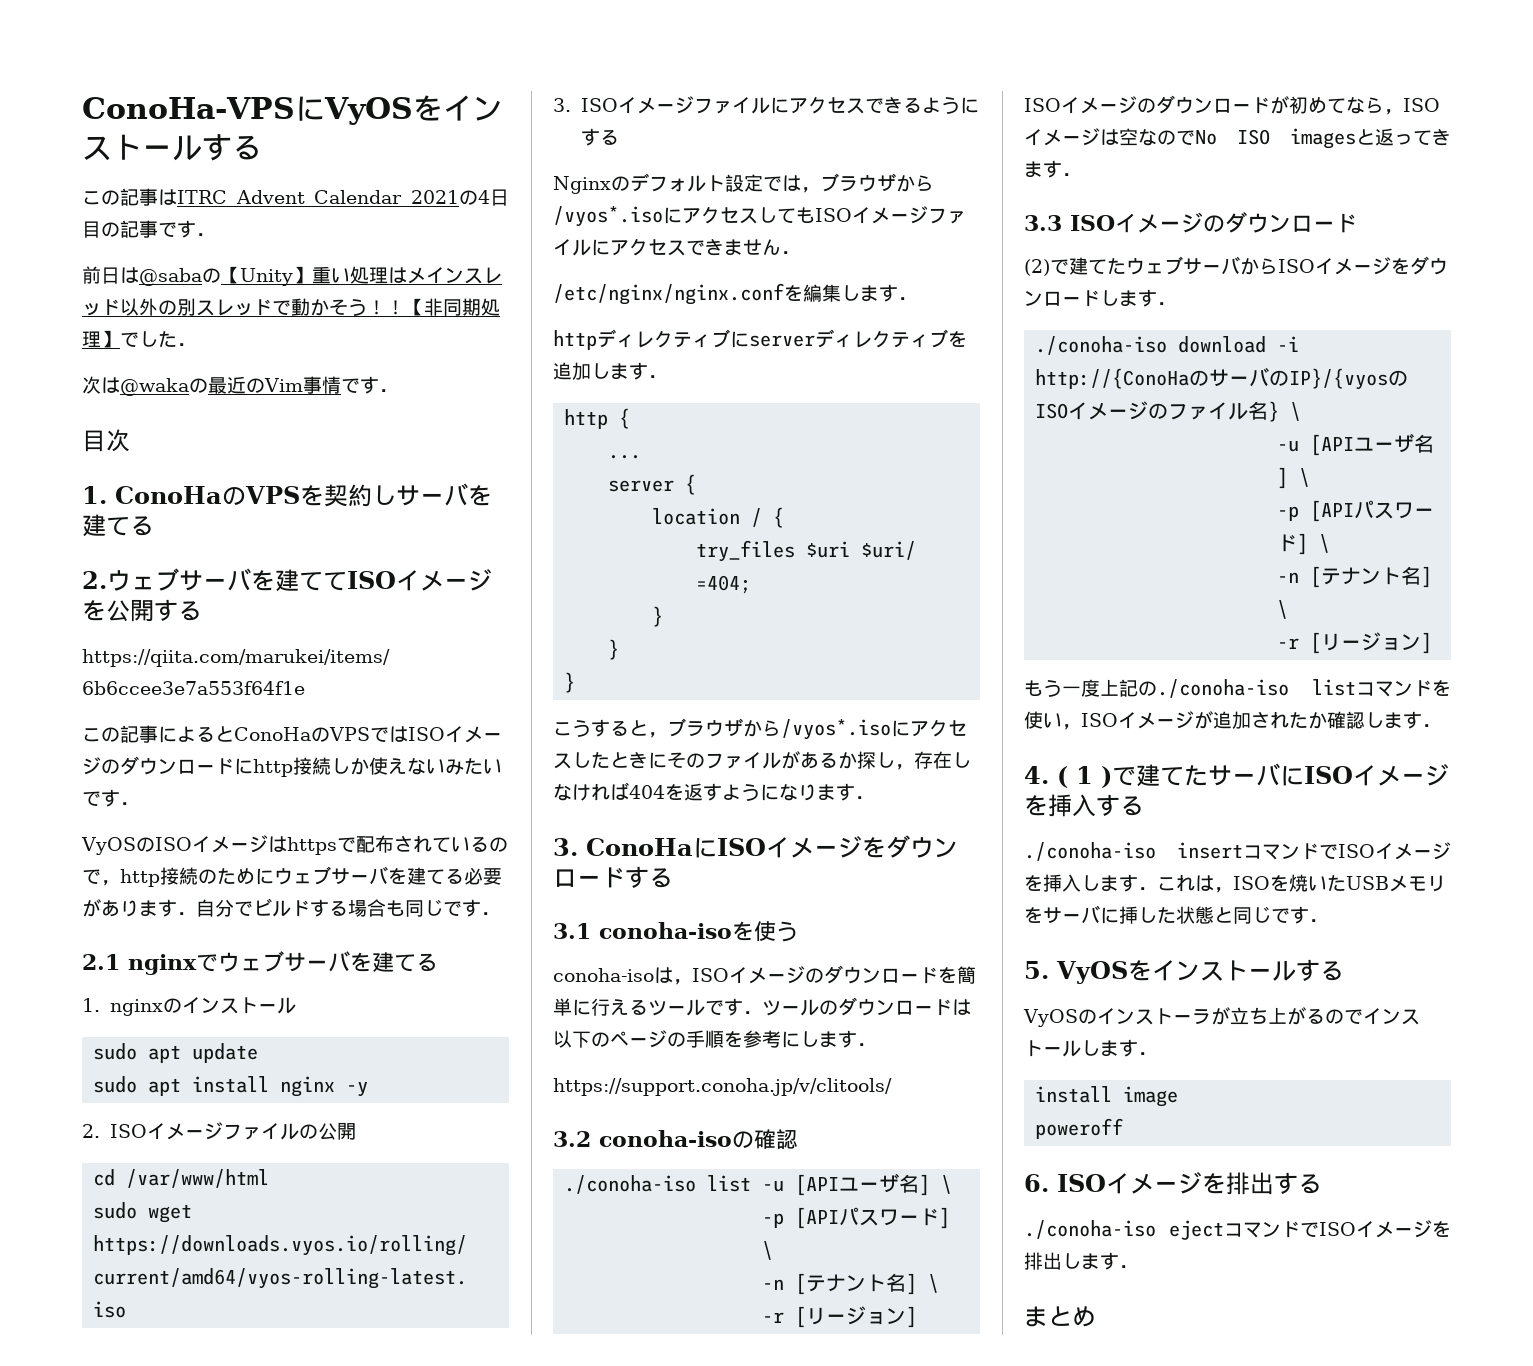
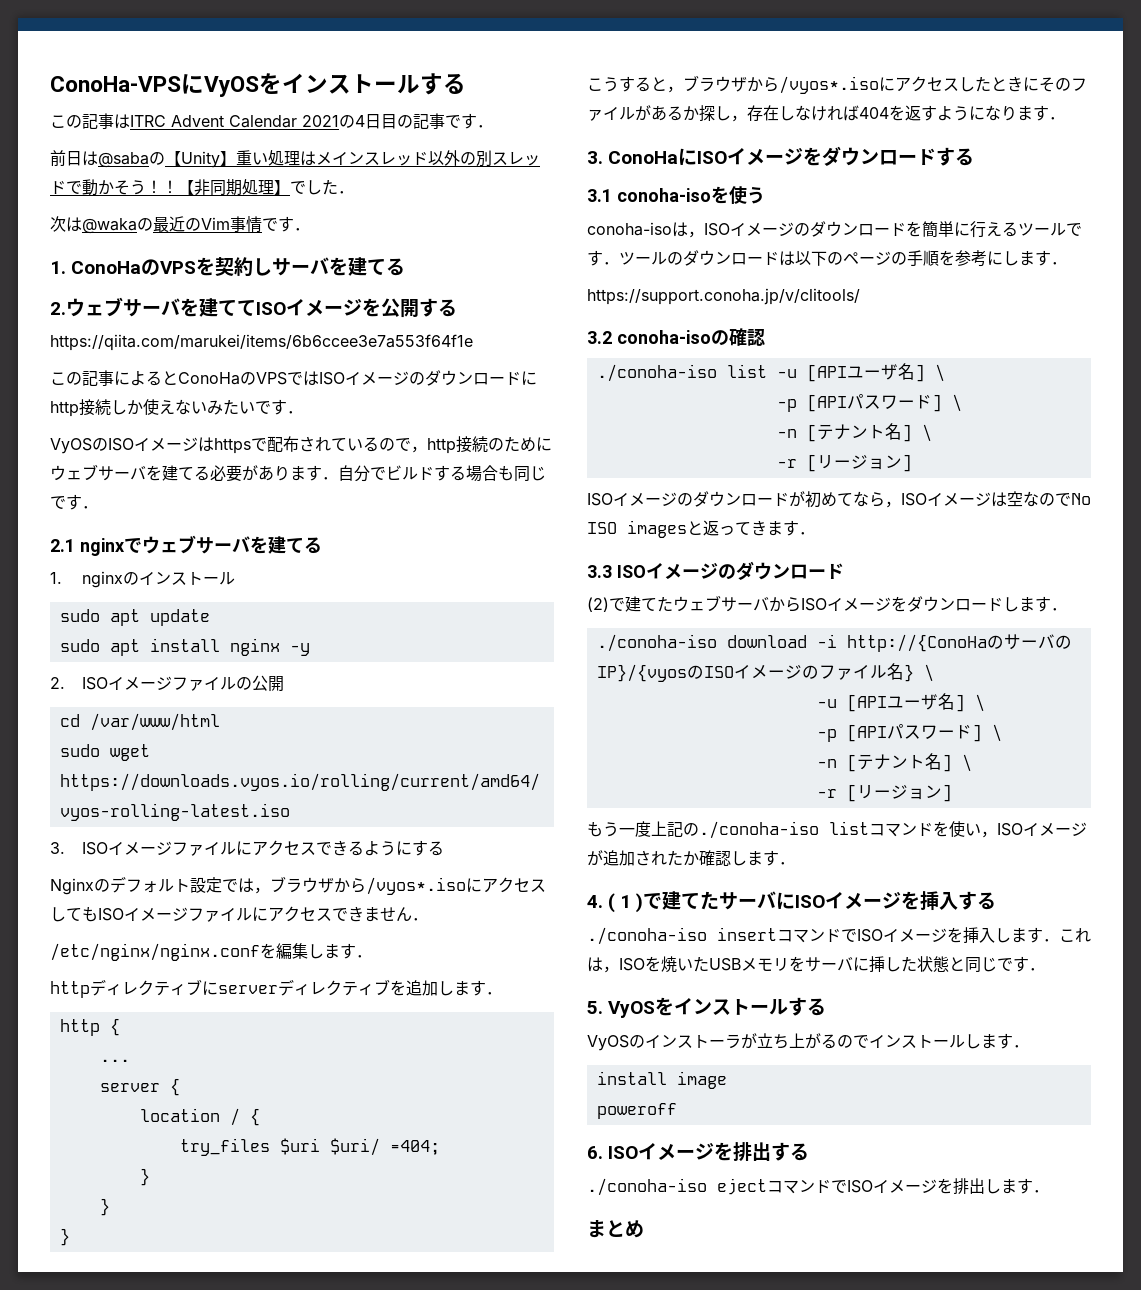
- 目次

